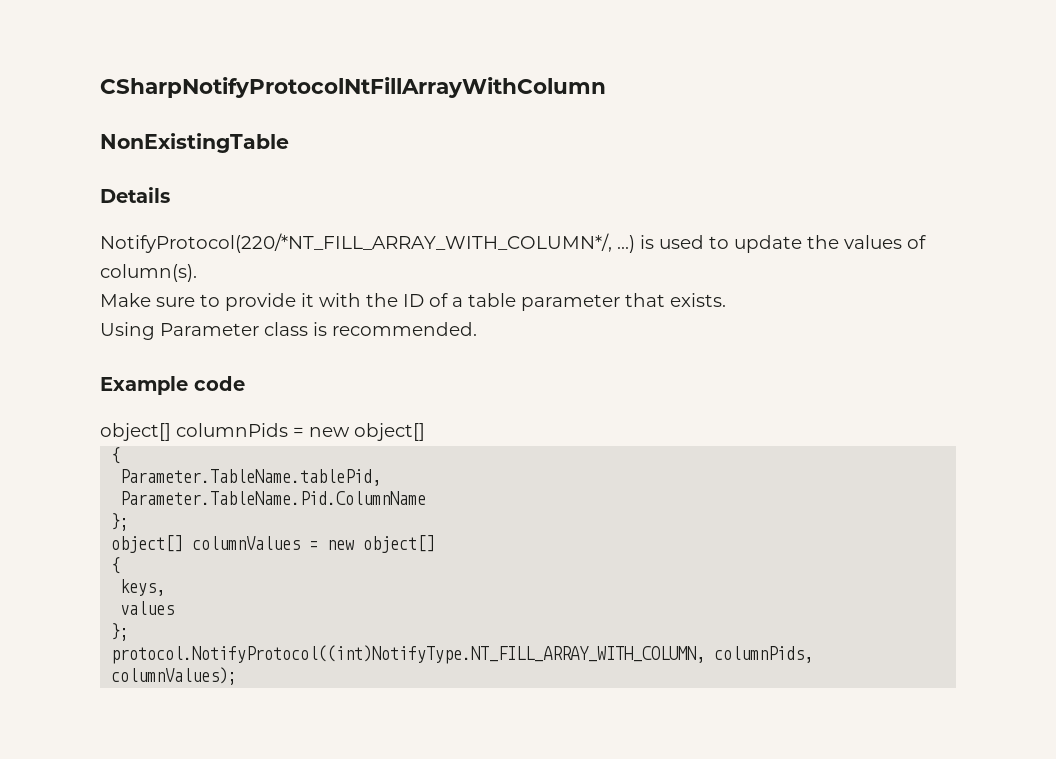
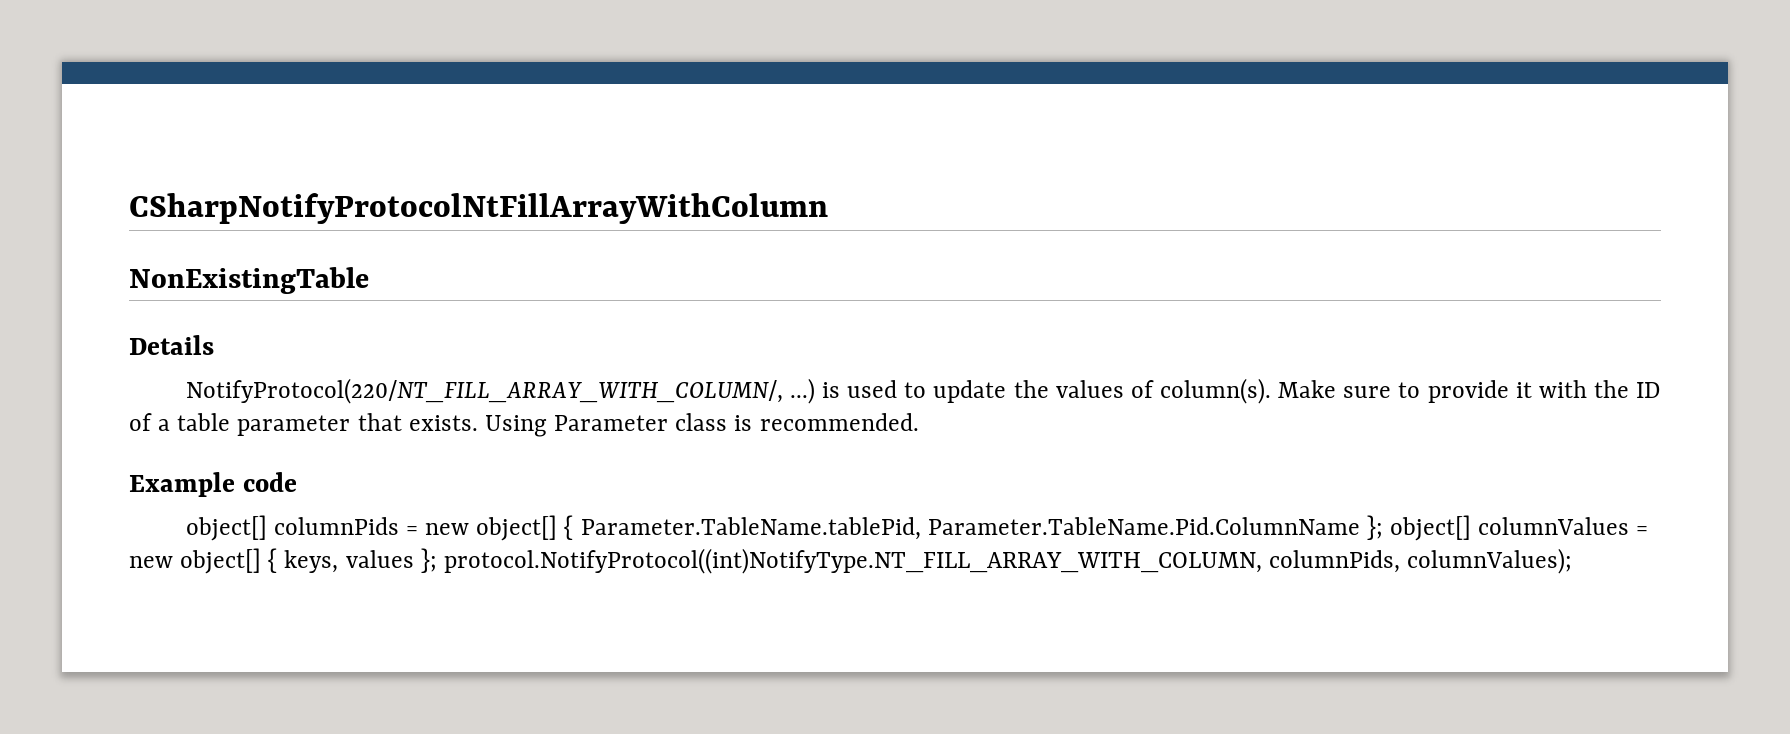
- NotifyProtocol(220/*NT_FILL_ARRAY_WITH_COLUMN*/, ...) is used to update the values of column(s).
- Make sure to provide it with the ID of a table parameter that exists.
- Using Parameter class is recommended.
+ NotifyProtocol(220/NT_FILL_ARRAY_WITH_COLUMN/, ...) is used to update the values of column(s). Make sure to provide it with the ID of a table parameter that exists. Using Parameter class is recommended.
- object[] columnPids = new object[]
- {
- Parameter.TableName.tablePid,
- Parameter.TableName.Pid.ColumnName
- };
- object[] columnValues = new object[]
- {
- keys,
- values
- };
- protocol.NotifyProtocol((int)NotifyType.NT_FILL_ARRAY_WITH_COLUMN, columnPids, columnValues);
+ object[] columnPids = new object[] { Parameter.TableName.tablePid, Parameter.TableName.Pid.ColumnName }; object[] columnValues = new object[] { keys, values }; protocol.NotifyProtocol((int)NotifyType.NT_FILL_ARRAY_WITH_COLUMN, columnPids, columnValues);

